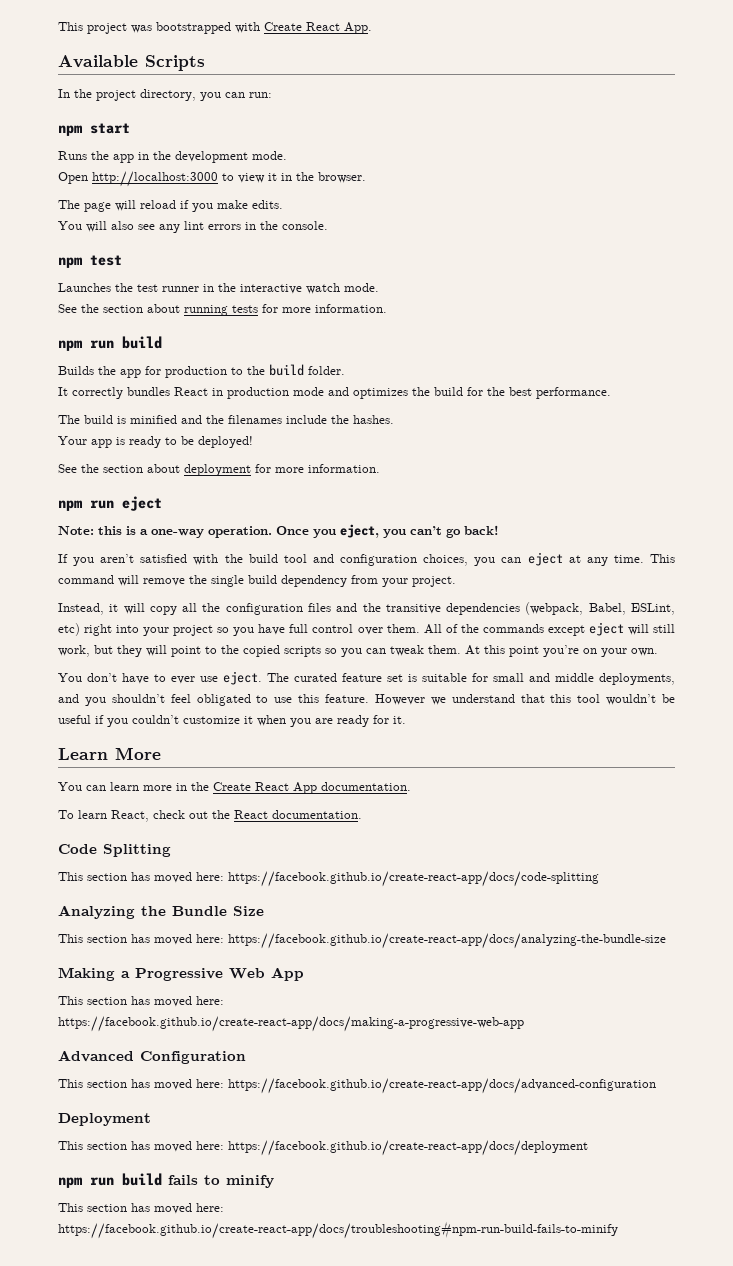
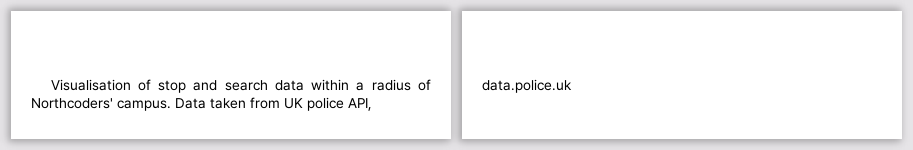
- This project was bootstrapped with Create React App.
- Available Scripts
- In the project directory, you can run:
- npm start
- Runs the app in the development mode.
- Open http://localhost:3000 to view it in the browser.
- The page will reload if you make edits.
- You will also see any lint errors in the console.
- npm test
- Launches the test runner in the interactive watch mode.
- See the section about running tests for more information.
- npm run build
- Builds the app for production to the build folder.
- It correctly bundles React in production mode and optimizes the build for the best performance.
- The build is minified and the filenames include the hashes.
- Your app is ready to be deployed!
- See the section about deployment for more information.
- npm run eject
- Note: this is a one-way operation. Once you eject, you can’t go back!
- If you aren’t satisfied with the build tool and configuration choices, you can eject at any time. This command will remove the single build dependency from your project.
- Instead, it will copy all the configuration files and the transitive dependencies (webpack, Babel, ESLint, etc) right into your project so you have full control over them. All of the commands except eject will still work, but they will point to the copied scripts so you can tweak them. At this point you’re on your own.
- You don’t have to ever use eject. The curated feature set is suitable for small and middle deployments, and you shouldn’t feel obligated to use this feature. However we understand that this tool wouldn’t be useful if you couldn’t customize it when you are ready for it.
- Learn More
- You can learn more in the Create React App documentation.
- To learn React, check out the React documentation.
- Code Splitting
- This section has moved here: https://facebook.github.io/create-react-app/docs/code-splitting
- Analyzing the Bundle Size
- This section has moved here: https://facebook.github.io/create-react-app/docs/analyzing-the-bundle-size
- Making a Progressive Web App
- This section has moved here: https://facebook.github.io/create-react-app/docs/making-a-progressive-web-app
- Advanced Configuration
- This section has moved here: https://facebook.github.io/create-react-app/docs/advanced-configuration
- Deployment
- This section has moved here: https://facebook.github.io/create-react-app/docs/deployment
- npm run build fails to minify
- This section has moved here: https://facebook.github.io/create-react-app/docs/troubleshooting#npm-run-build-fails-to-minify
+ Visualisation of stop and search data within a radius of Northcoders' campus. Data taken from UK police API, data.police.uk

